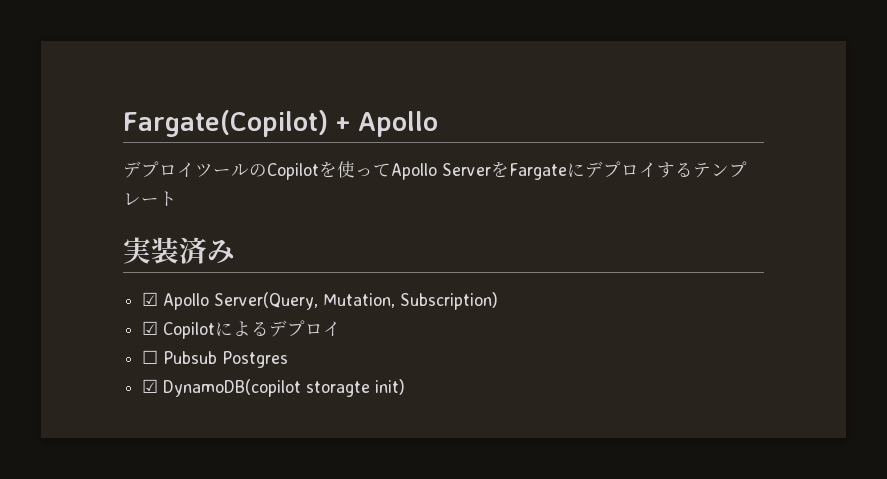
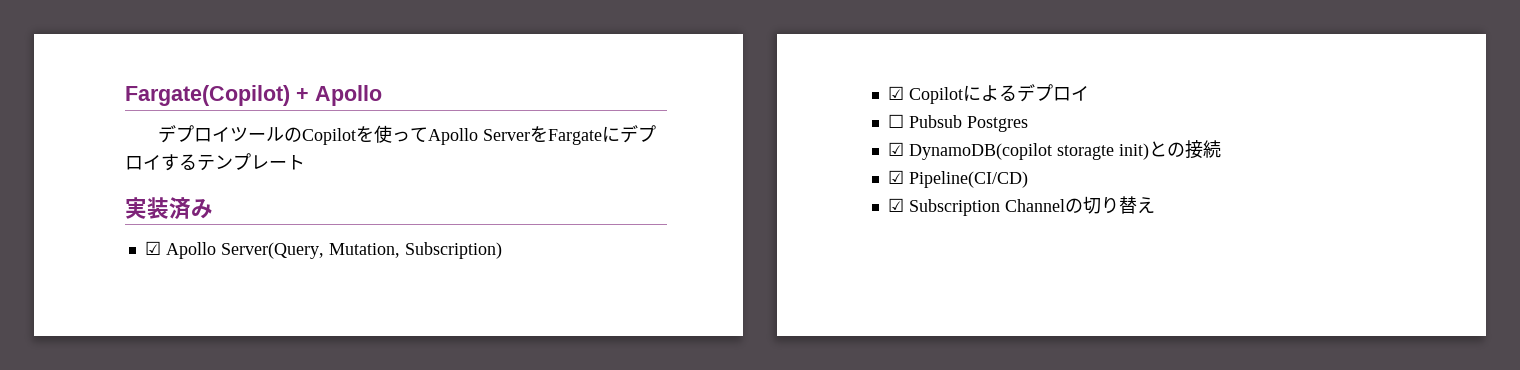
- ☑ DynamoDB(copilot storagte init)
+ ☑ DynamoDB(copilot storagte init)との接続
+ ☑ Pipeline(CI/CD)
+ ☑ Subscription Channelの切り替え

